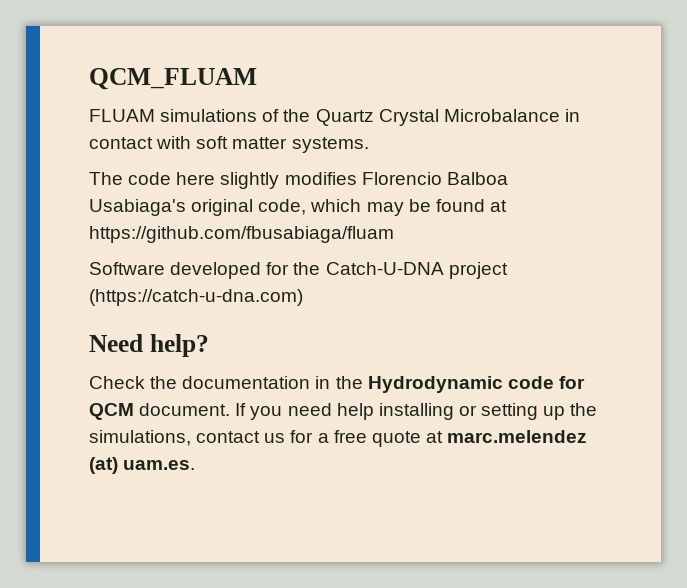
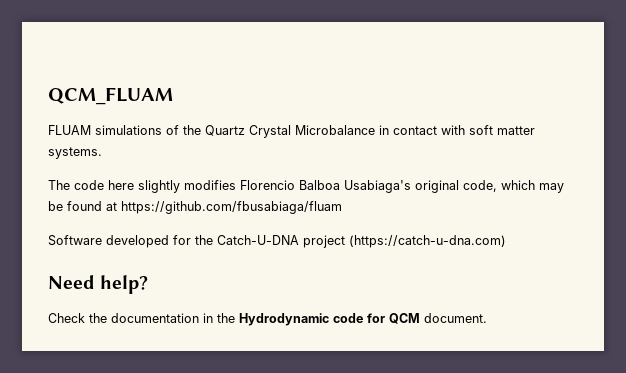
- If you need help installing or setting up the simulations, contact us for a free quote at marc.melendez (at) uam.es.

